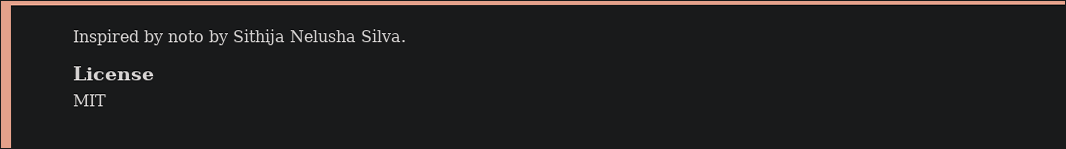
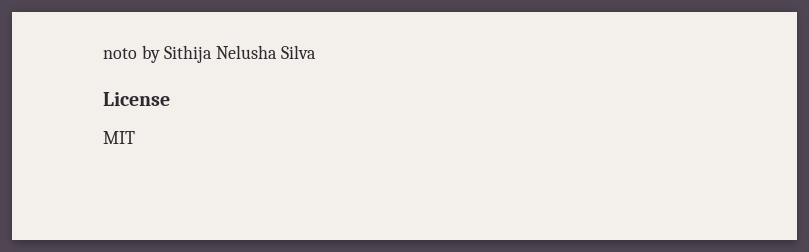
- Inspired by noto by Sithija Nelusha Silva.
+ noto by Sithija Nelusha Silva

